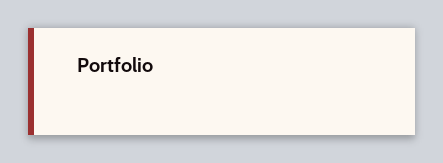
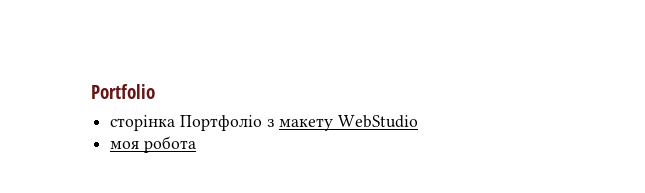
+ сторінка Портфоліо з макету WebStudio
+ моя робота

